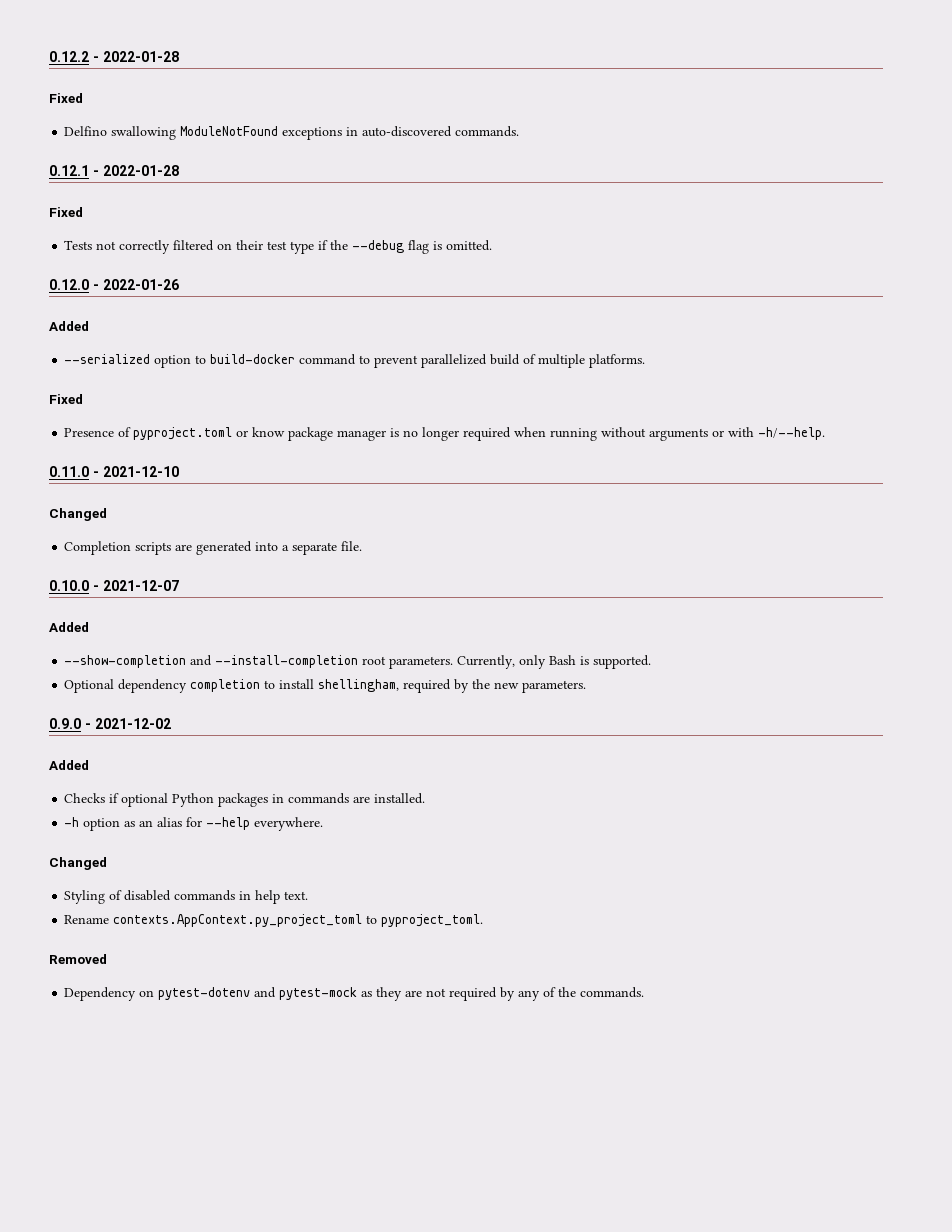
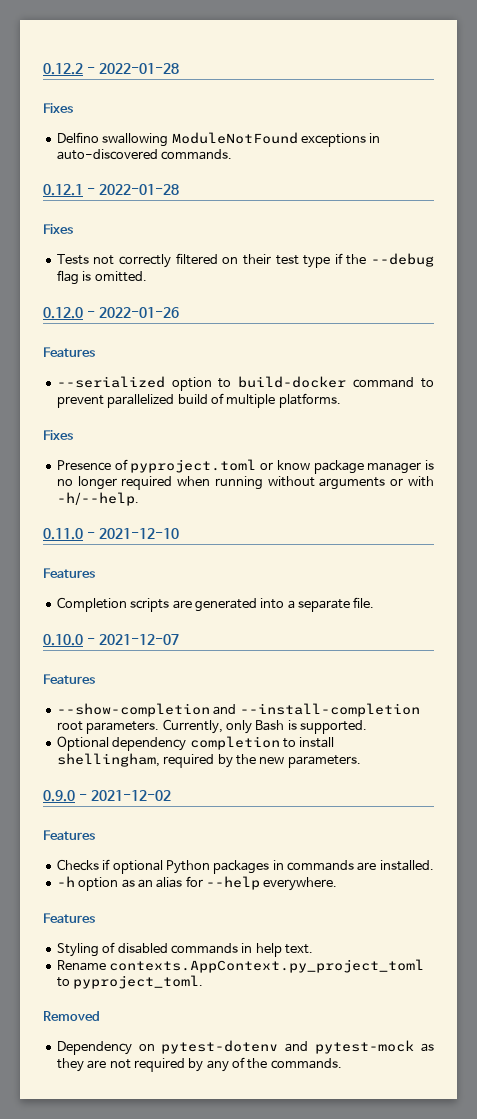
  0.12.2 - 2022-01-28
- Fixed
+ Fixes
  0.12.1 - 2022-01-28
- Fixed
+ Fixes
  0.12.0 - 2022-01-26
- Added
+ Features
  --serialized option to build-docker command to prevent parallelized build of multiple platforms.
- Fixed
+ Fixes
  0.11.0 - 2021-12-10
- Changed
+ Features
  0.10.0 - 2021-12-07
- Added
+ Features
  0.9.0 - 2021-12-02
- Added
+ Features
  -h option as an alias for --help everywhere.
- Changed
+ Features

